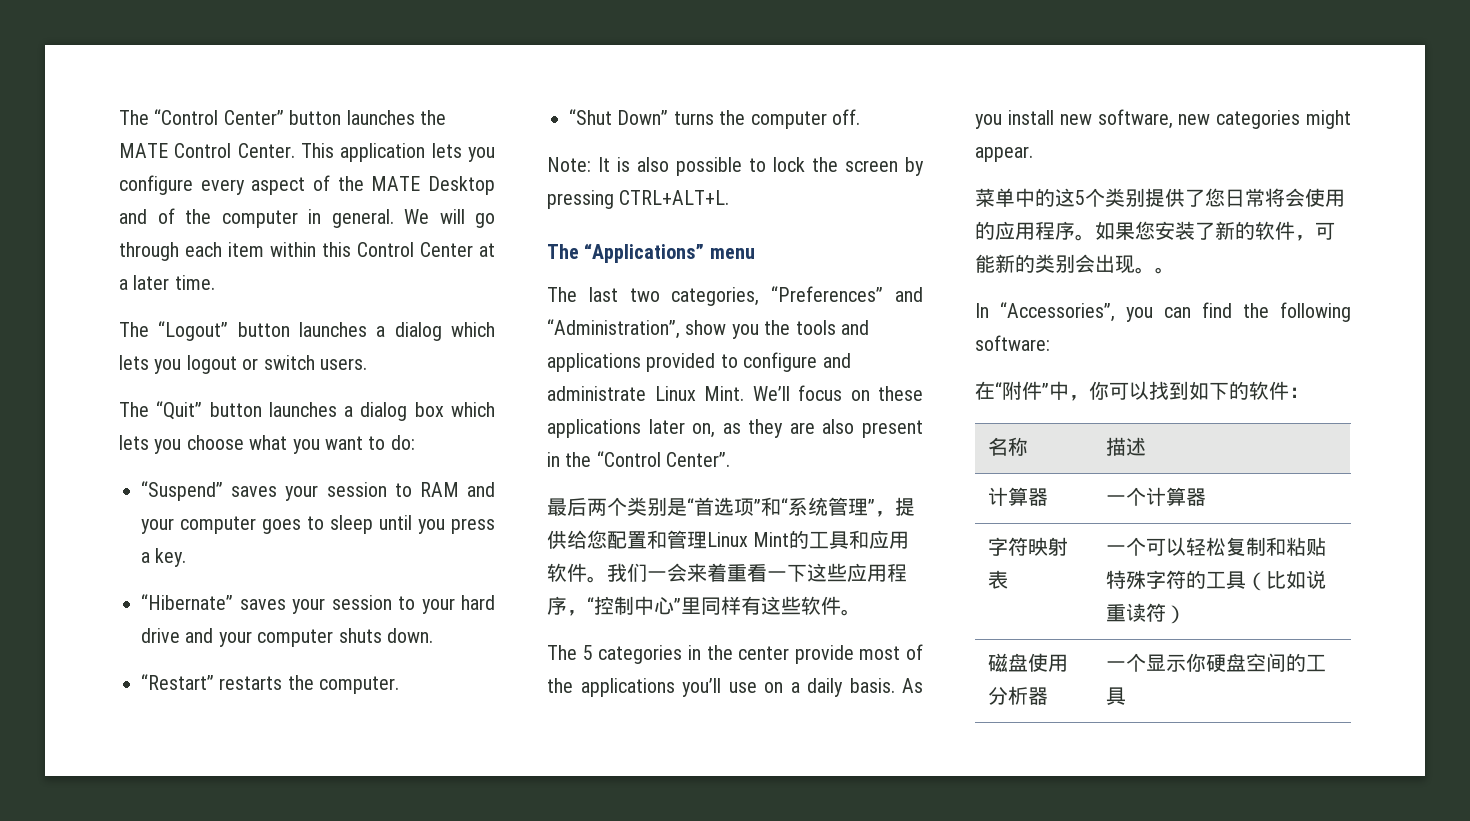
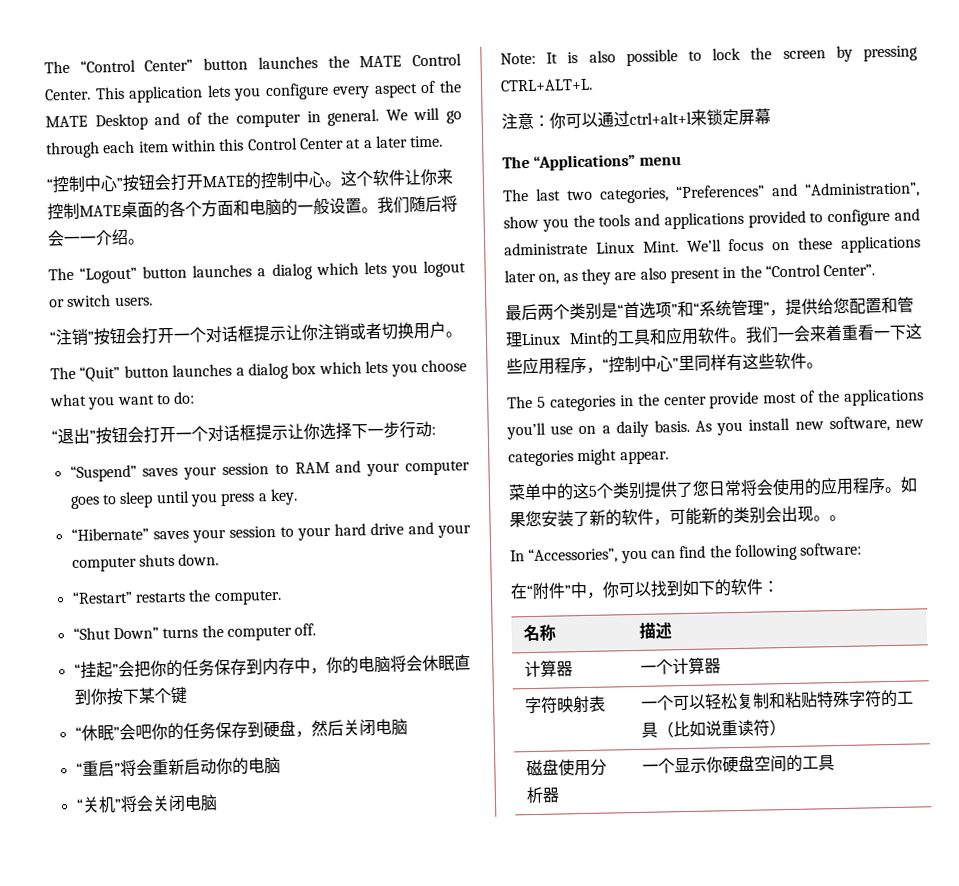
+ “控制中心”按钮会打开MATE的控制中心。这个软件让你来控制MATE桌面的各个方面和电脑的一般设置。我们随后将会一一介绍。
+ “注销”按钮会打开一个对话框提示让你注销或者切换用户。
+ “退出”按钮会打开一个对话框提示让你选择下一步行动:
+ “挂起”会把你的任务保存到内存中，你的电脑将会休眠直到你按下某个键
+ “休眠”会吧你的任务保存到硬盘，然后关闭电脑
+ “重启”将会重新启动你的电脑
+ “关机”将会关闭电脑
+ 注意：你可以通过ctrl+alt+l来锁定屏幕

